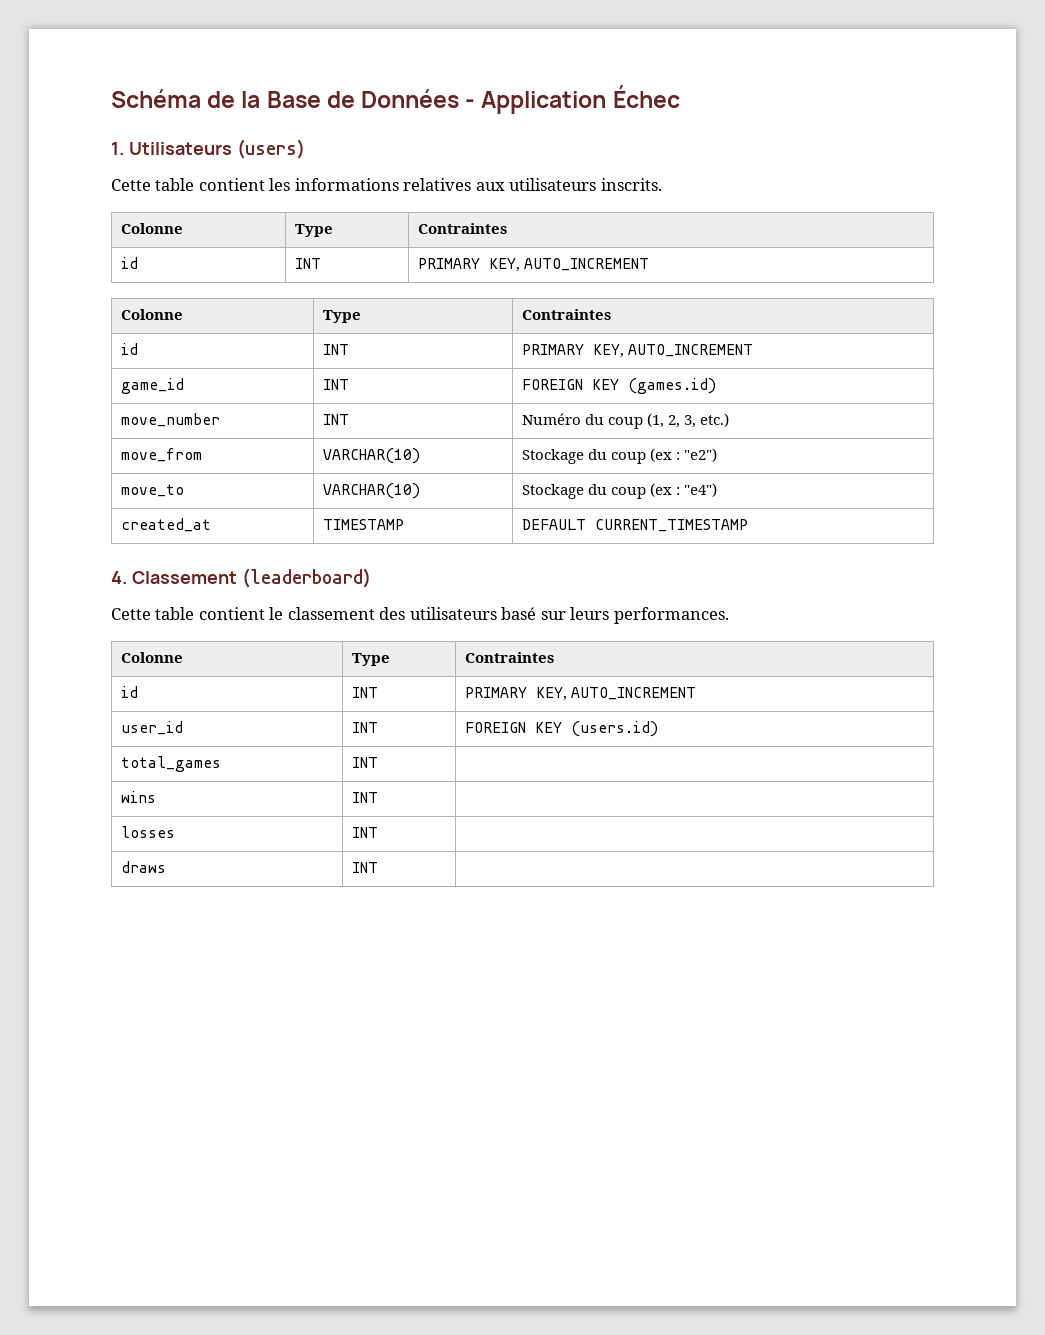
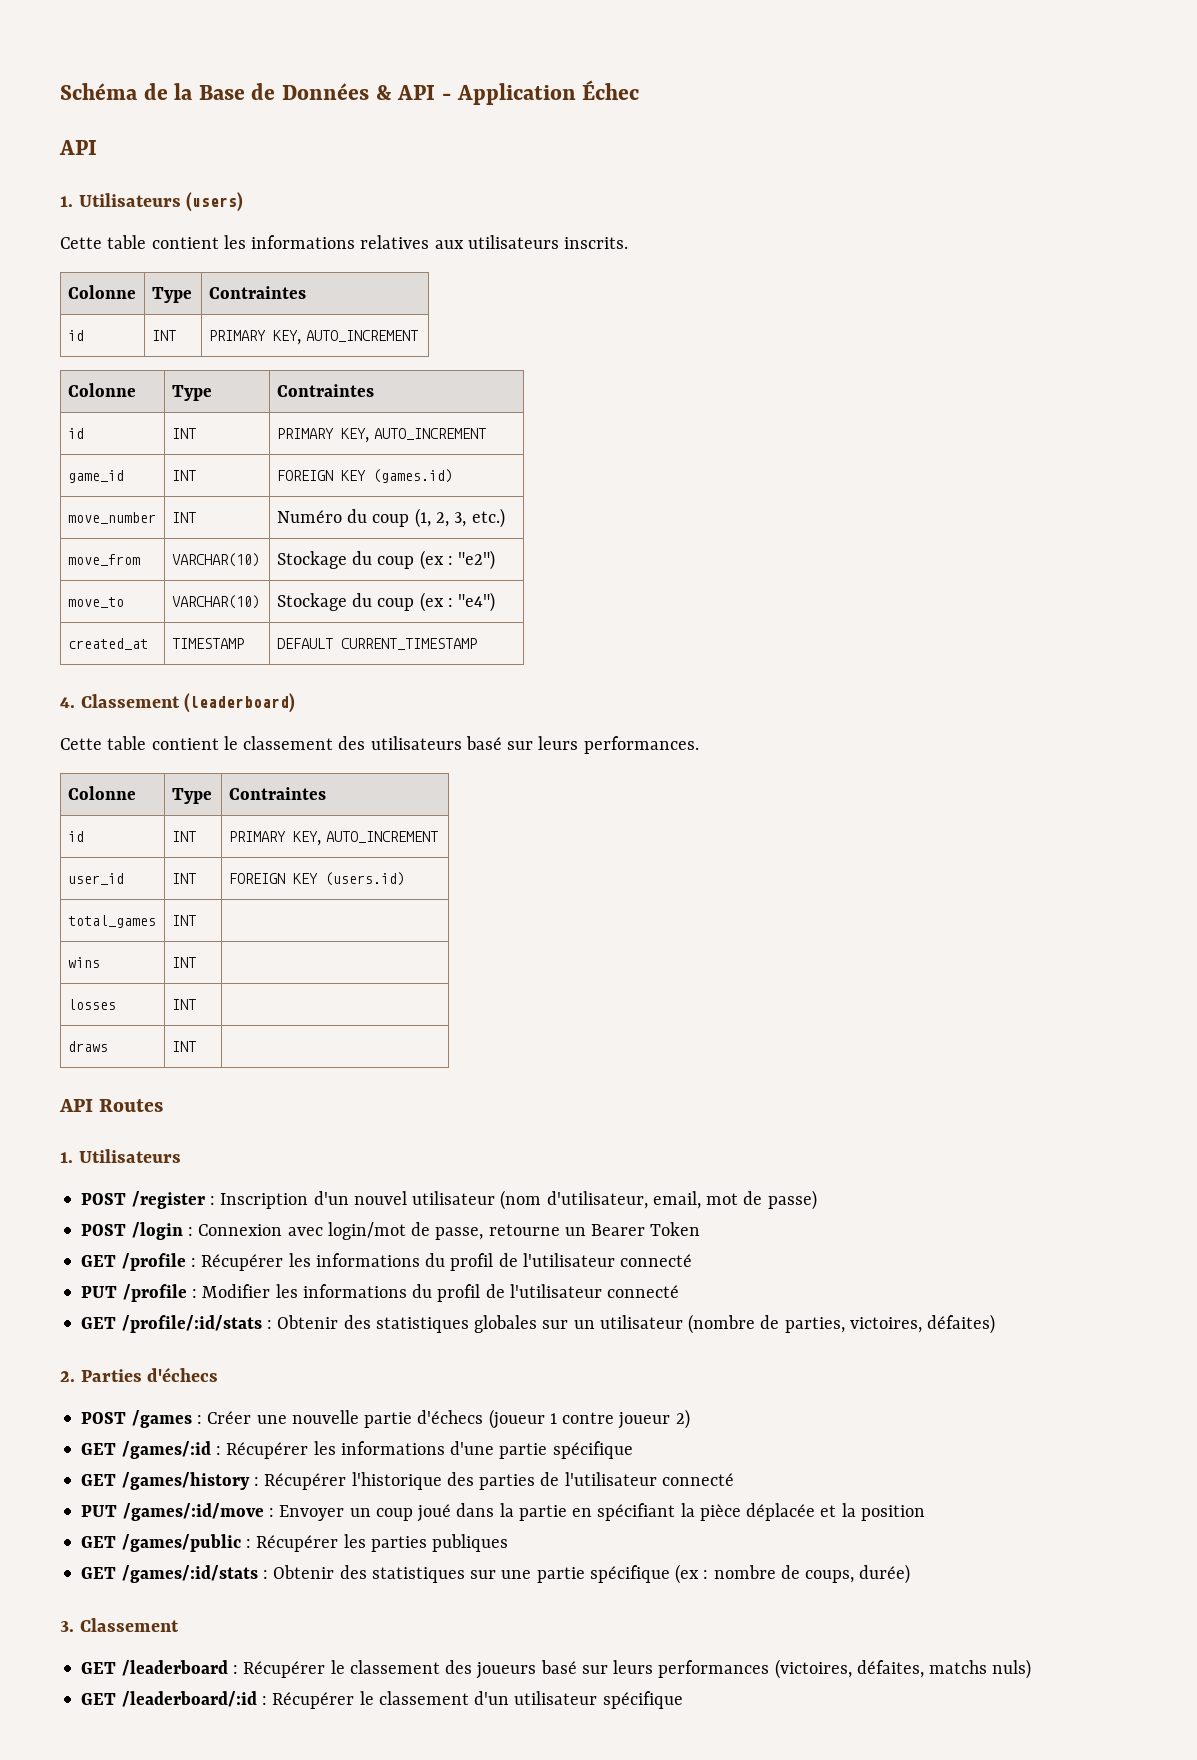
- Schéma de la Base de Données - Application Échec
+ Schéma de la Base de Données & API - Application Échec
+ API
+ API Routes
+ 1. Utilisateurs
+ POST /register : Inscription d'un nouvel utilisateur (nom d'utilisateur, email, mot de passe)
+ POST /login : Connexion avec login/mot de passe, retourne un Bearer Token
+ GET /profile : Récupérer les informations du profil de l'utilisateur connecté
+ PUT /profile : Modifier les informations du profil de l'utilisateur connecté
+ GET /profile/:id/stats : Obtenir des statistiques globales sur un utilisateur (nombre de parties, victoires, défaites)
+ 2. Parties d'échecs
+ POST /games : Créer une nouvelle partie d'échecs (joueur 1 contre joueur 2)
+ GET /games/:id : Récupérer les informations d'une partie spécifique
+ GET /games/history : Récupérer l'historique des parties de l'utilisateur connecté
+ PUT /games/:id/move : Envoyer un coup joué dans la partie en spécifiant la pièce déplacée et la position
+ GET /games/public : Récupérer les parties publiques
+ GET /games/:id/stats : Obtenir des statistiques sur une partie spécifique (ex : nombre de coups, durée)
+ 3. Classement
+ GET /leaderboard : Récupérer le classement des joueurs basé sur leurs performances (victoires, défaites, matchs nuls)
+ GET /leaderboard/:id : Récupérer le classement d'un utilisateur spécifique

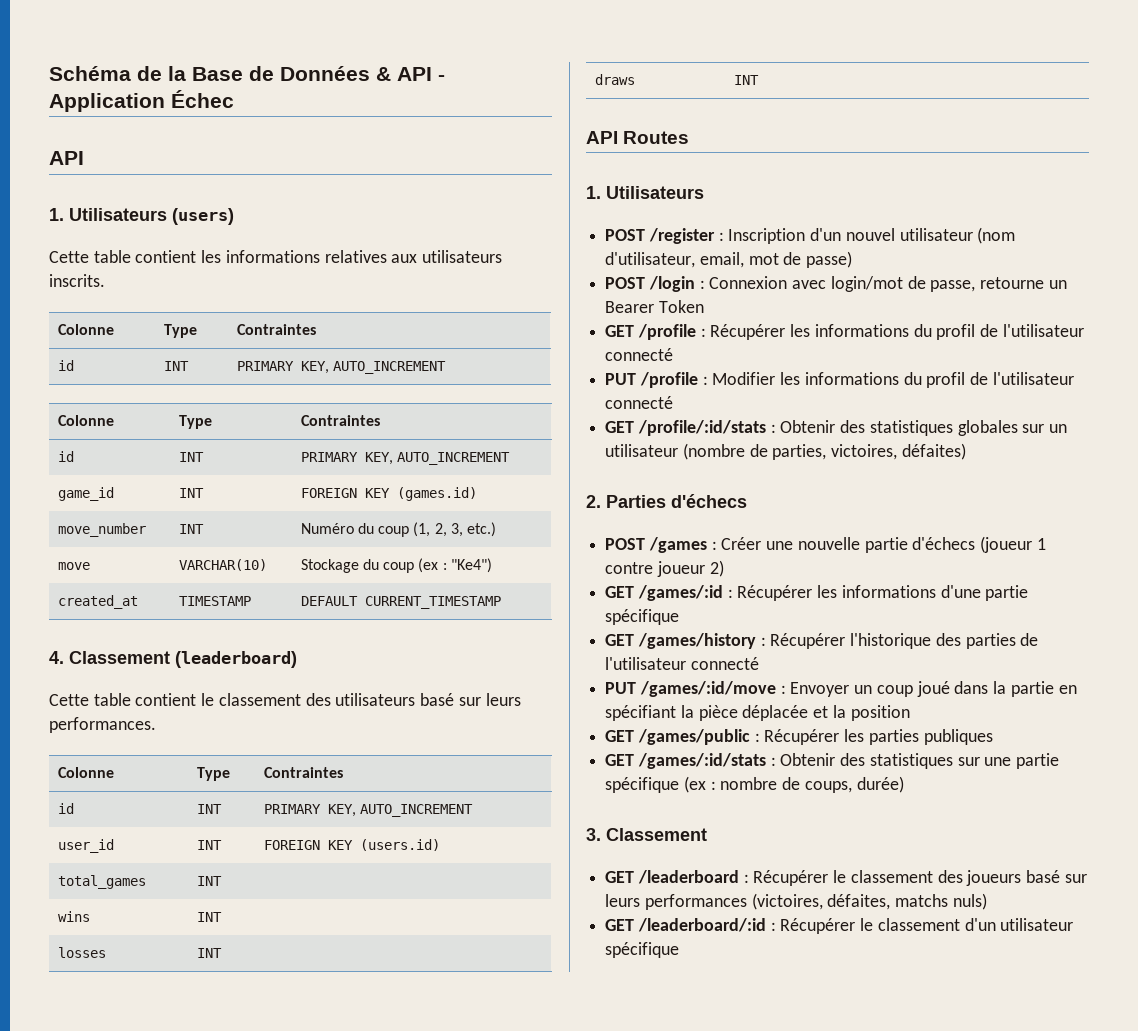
- move_from | VARCHAR(10) | Stockage du coup (ex : "e2")
- move_to | VARCHAR(10) | Stockage du coup (ex : "e4")
+ move | VARCHAR(10) | Stockage du coup (ex : "Ke4")

